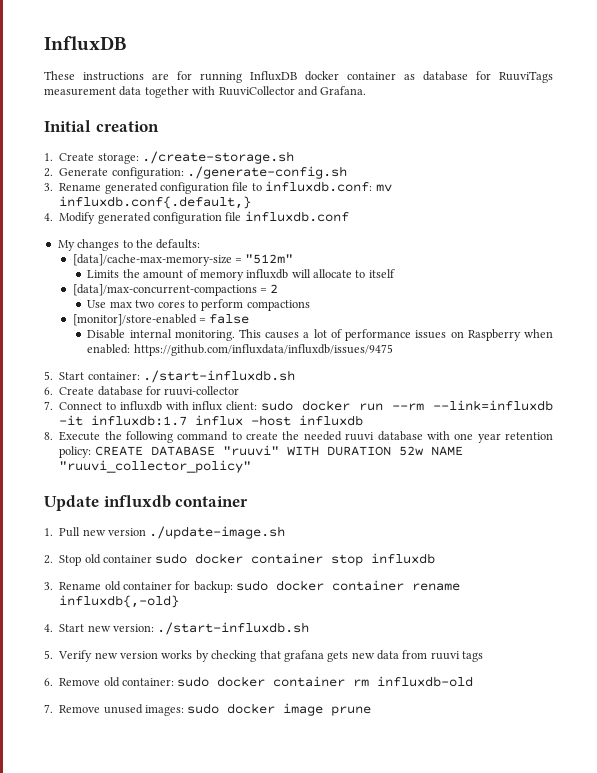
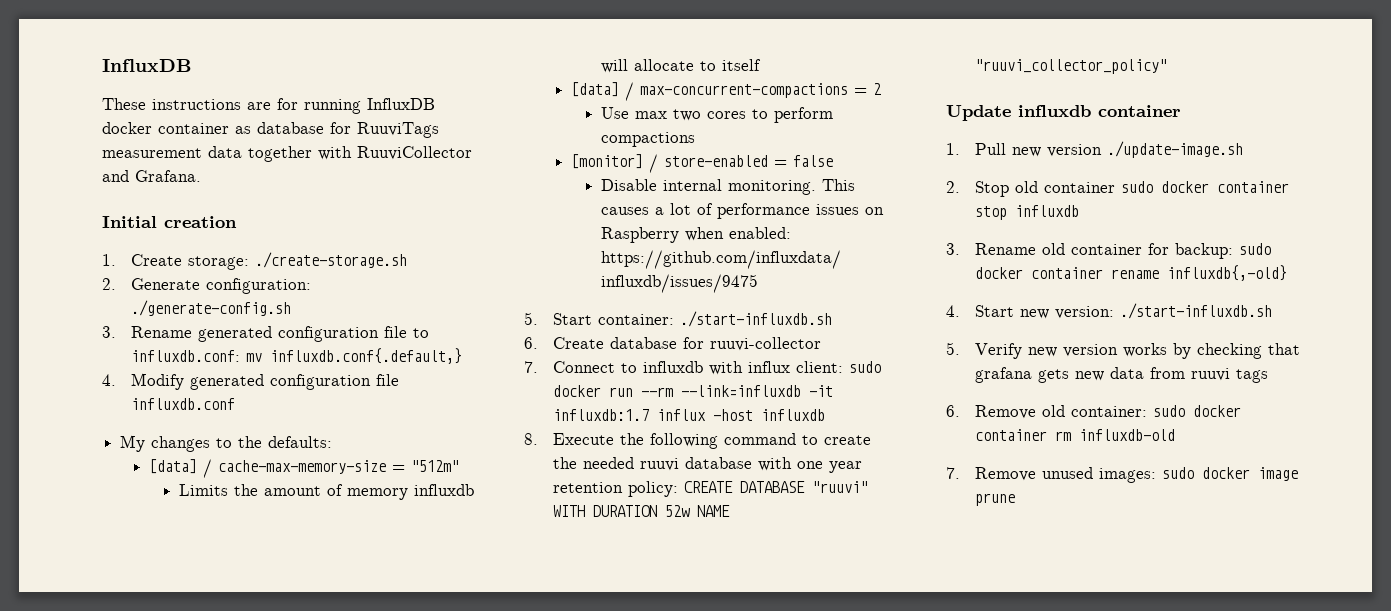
- [data]/cache-max-memory-size = "512m"
+ [data] / cache-max-memory-size = "512m"
- [data]/max-concurrent-compactions = 2
+ [data] / max-concurrent-compactions = 2
- [monitor]/store-enabled = false
+ [monitor] / store-enabled = false

